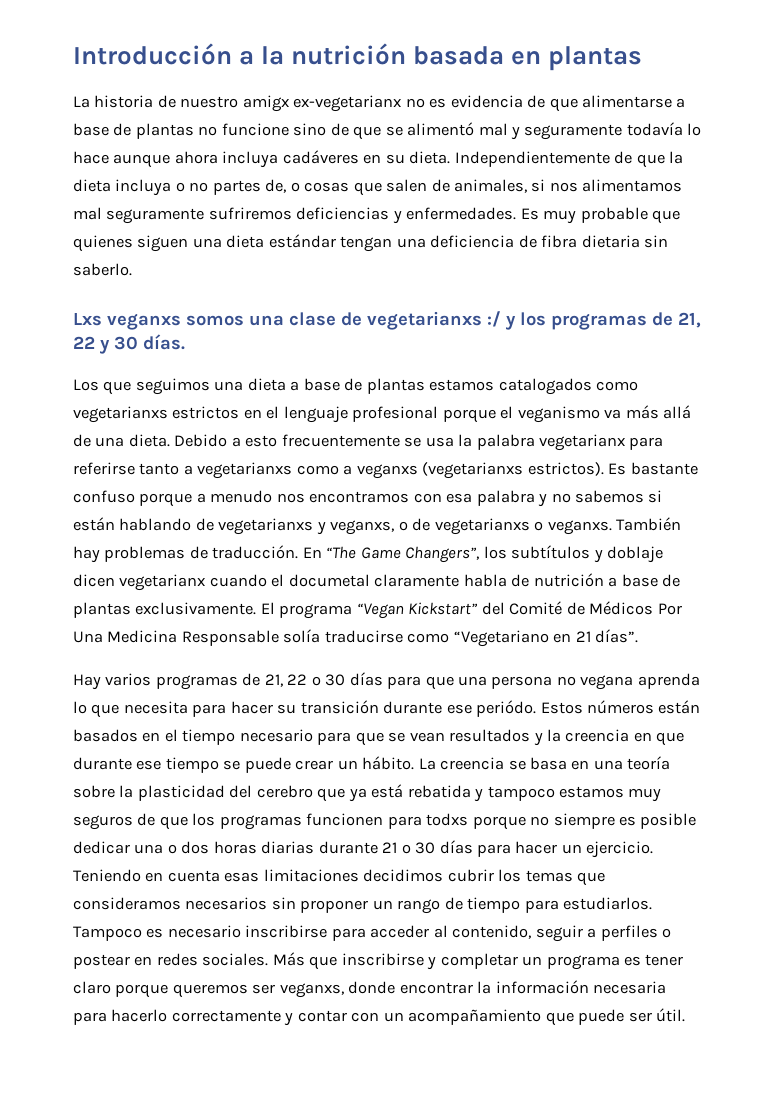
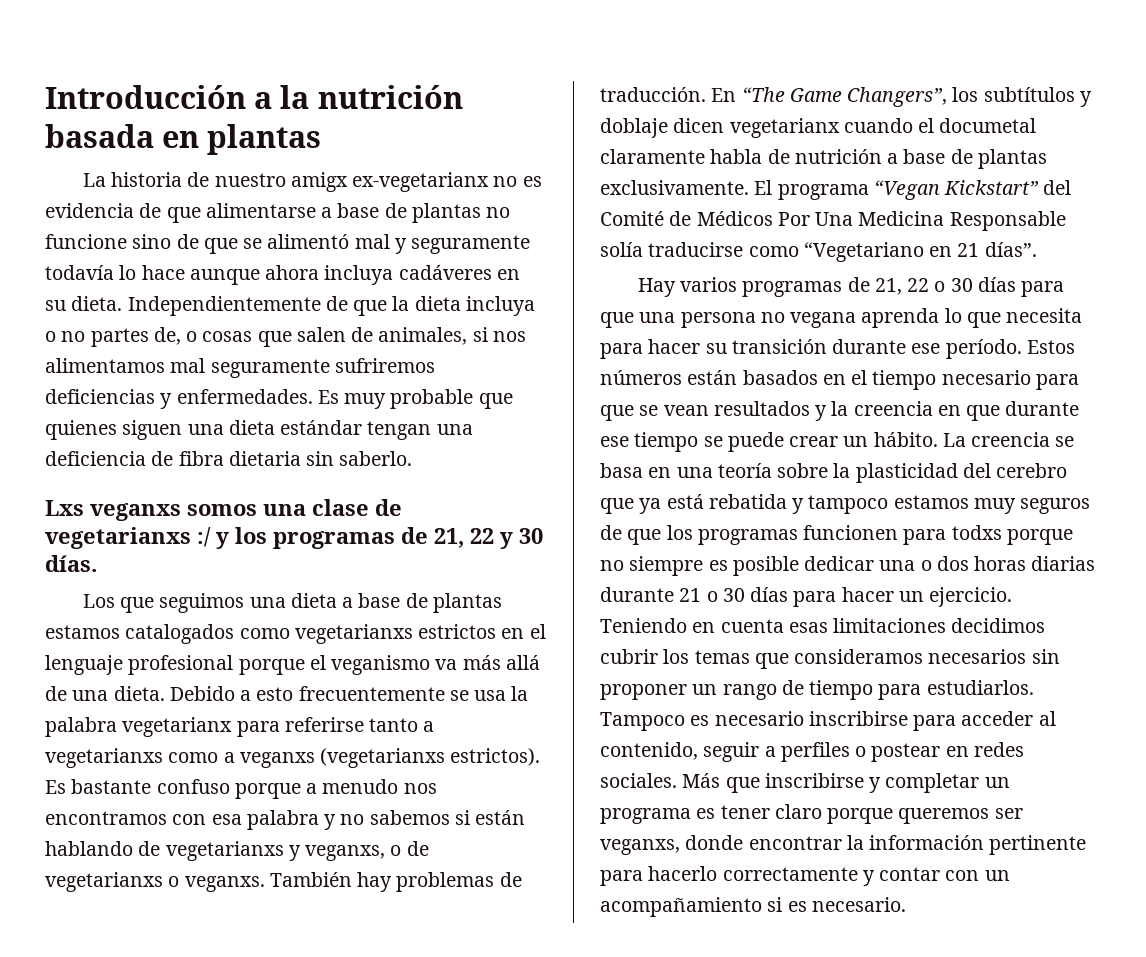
- Hay varios programas de 21, 22 o 30 días para que una persona no vegana aprenda lo que necesita para hacer su transición durante ese periódo.
+ Hay varios programas de 21, 22 o 30 días para que una persona no vegana aprenda lo que necesita para hacer su transición durante ese período.
- Más que inscribirse y completar un programa es tener claro porque queremos ser veganxs, donde encontrar la información necesaria para hacerlo correctamente y contar con un acompañamiento que puede ser útil.
+ Más que inscribirse y completar un programa es tener claro porque queremos ser veganxs, donde encontrar la información pertinente para hacerlo correctamente y contar con un acompañamiento si es necesario.

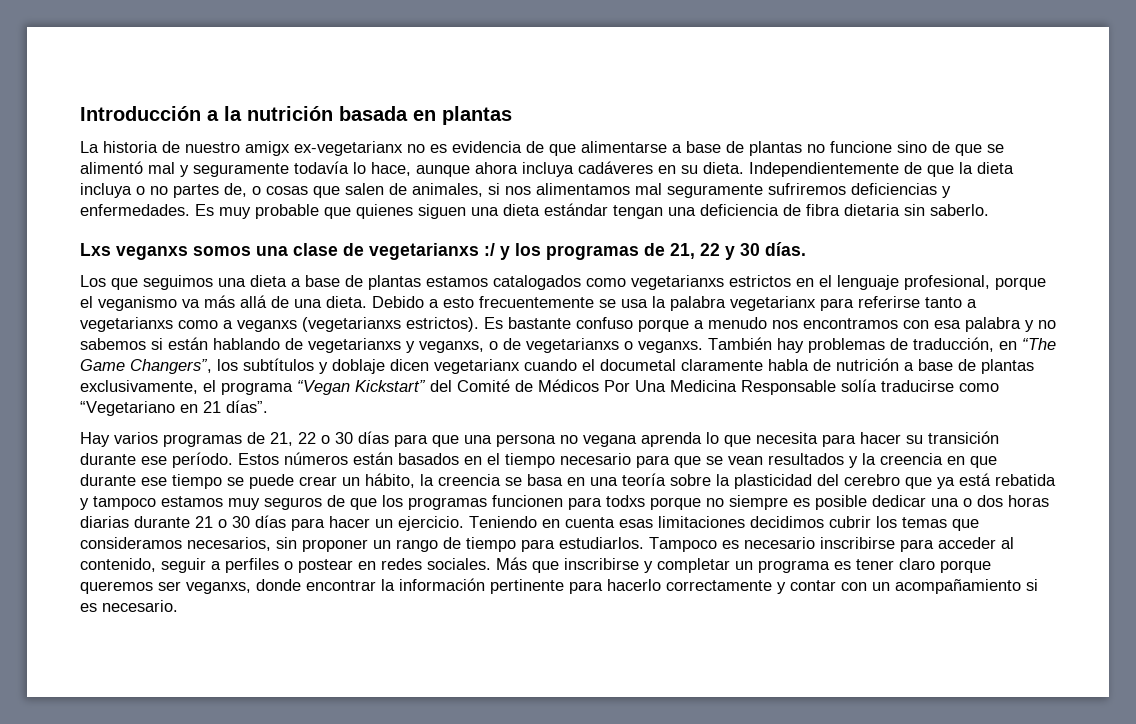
- La historia de nuestro amigx ex-vegetarianx no es evidencia de que alimentarse a base de plantas no funcione sino de que se alimentó mal y seguramente todavía lo hace aunque ahora incluya cadáveres en su dieta.
+ La historia de nuestro amigx ex-vegetarianx no es evidencia de que alimentarse a base de plantas no funcione sino de que se alimentó mal y seguramente todavía lo hace, aunque ahora incluya cadáveres en su dieta.
- Los que seguimos una dieta a base de plantas estamos catalogados como vegetarianxs estrictos en el lenguaje profesional porque el veganismo va más allá de una dieta.
+ Los que seguimos una dieta a base de plantas estamos catalogados como vegetarianxs estrictos en el lenguaje profesional, porque el veganismo va más allá de una dieta.
- También hay problemas de traducción. En “The Game Changers”, los subtítulos y doblaje dicen vegetarianx cuando el documetal claramente habla de nutrición a base de plantas exclusivamente. El programa “Vegan Kickstart” del Comité de Médicos Por Una Medicina Responsable solía traducirse como “Vegetariano en 21 días”.
+ También hay problemas de traducción, en “The Game Changers”, los subtítulos y doblaje dicen vegetarianx cuando el documetal claramente habla de nutrición a base de plantas exclusivamente, el programa “Vegan Kickstart” del Comité de Médicos Por Una Medicina Responsable solía traducirse como “Vegetariano en 21 días”.
- Estos números están basados en el tiempo necesario para que se vean resultados y la creencia en que durante ese tiempo se puede crear un hábito. La creencia se basa en una teoría sobre la plasticidad del cerebro que ya está rebatida y tampoco estamos muy seguros de que los programas funcionen para todxs porque no siempre es posible dedicar una o dos horas diarias durante 21 o 30 días para hacer un ejercicio.
+ Estos números están basados en el tiempo necesario para que se vean resultados y la creencia en que durante ese tiempo se puede crear un hábito, la creencia se basa en una teoría sobre la plasticidad del cerebro que ya está rebatida y tampoco estamos muy seguros de que los programas funcionen para todxs porque no siempre es posible dedicar una o dos horas diarias durante 21 o 30 días para hacer un ejercicio.
- Teniendo en cuenta esas limitaciones decidimos cubrir los temas que consideramos necesarios sin proponer un rango de tiempo para estudiarlos.
+ Teniendo en cuenta esas limitaciones decidimos cubrir los temas que consideramos necesarios, sin proponer un rango de tiempo para estudiarlos.

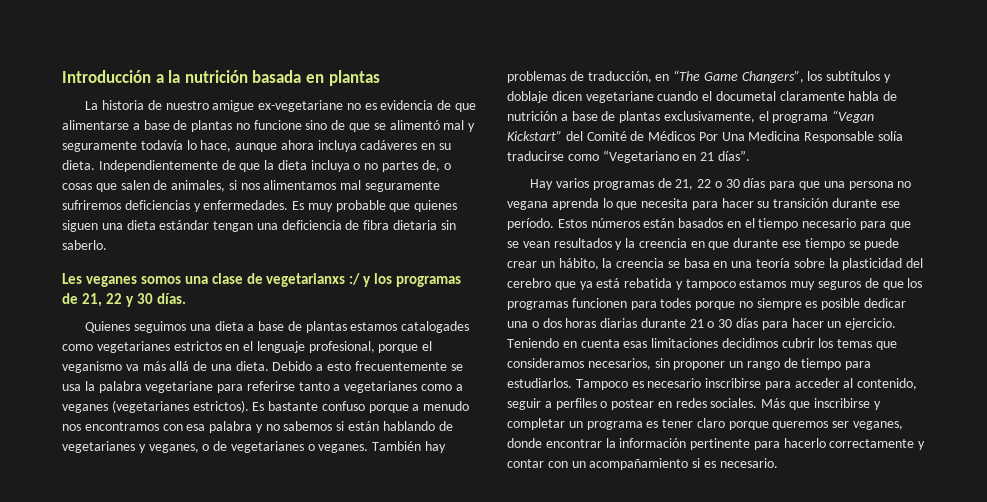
- La historia de nuestro amigx ex-vegetarianx no es evidencia de que alimentarse a base de plantas no funcione sino de que se alimentó mal y seguramente todavía lo hace, aunque ahora incluya cadáveres en su dieta.
+ La historia de nuestro amigue ex-vegetariane no es evidencia de que alimentarse a base de plantas no funcione sino de que se alimentó mal y seguramente todavía lo hace, aunque ahora incluya cadáveres en su dieta.
- Lxs veganxs somos una clase de vegetarianxs :/ y los programas de 21, 22 y 30 días.
+ Les veganes somos una clase de vegetarianxs :/ y los programas de 21, 22 y 30 días.
- Los que seguimos una dieta a base de plantas estamos catalogados como vegetarianxs estrictos en el lenguaje profesional, porque el veganismo va más allá de una dieta.
+ Quienes seguimos una dieta a base de plantas estamos catalogades como vegetarianes estrictos en el lenguaje profesional, porque el veganismo va más allá de una dieta.
- Debido a esto frecuentemente se usa la palabra vegetarianx para referirse tanto a vegetarianxs como a veganxs (vegetarianxs estrictos).
+ Debido a esto frecuentemente se usa la palabra vegetariane para referirse tanto a vegetarianes como a veganes (vegetarianes estrictos).
- Es bastante confuso porque a menudo nos encontramos con esa palabra y no sabemos si están hablando de vegetarianxs y veganxs, o de vegetarianxs o veganxs.
+ Es bastante confuso porque a menudo nos encontramos con esa palabra y no sabemos si están hablando de vegetarianes y veganes, o de vegetarianes o veganes.
- También hay problemas de traducción, en “The Game Changers”, los subtítulos y doblaje dicen vegetarianx cuando el documetal claramente habla de nutrición a base de plantas exclusivamente, el programa “Vegan Kickstart” del Comité de Médicos Por Una Medicina Responsable solía traducirse como “Vegetariano en 21 días”.
+ También hay problemas de traducción, en “The Game Changers”, los subtítulos y doblaje dicen vegetariane cuando el documetal claramente habla de nutrición a base de plantas exclusivamente, el programa “Vegan Kickstart” del Comité de Médicos Por Una Medicina Responsable solía traducirse como “Vegetariano en 21 días”.
- Estos números están basados en el tiempo necesario para que se vean resultados y la creencia en que durante ese tiempo se puede crear un hábito, la creencia se basa en una teoría sobre la plasticidad del cerebro que ya está rebatida y tampoco estamos muy seguros de que los programas funcionen para todxs porque no siempre es posible dedicar una o dos horas diarias durante 21 o 30 días para hacer un ejercicio.
+ Estos números están basados en el tiempo necesario para que se vean resultados y la creencia en que durante ese tiempo se puede crear un hábito, la creencia se basa en una teoría sobre la plasticidad del cerebro que ya está rebatida y tampoco estamos muy seguros de que los programas funcionen para todes porque no siempre es posible dedicar una o dos horas diarias durante 21 o 30 días para hacer un ejercicio.
- Más que inscribirse y completar un programa es tener claro porque queremos ser veganxs, donde encontrar la información pertinente para hacerlo correctamente y contar con un acompañamiento si es necesario.
+ Más que inscribirse y completar un programa es tener claro porque queremos ser veganes, donde encontrar la información pertinente para hacerlo correctamente y contar con un acompañamiento si es necesario.

